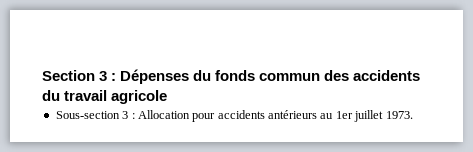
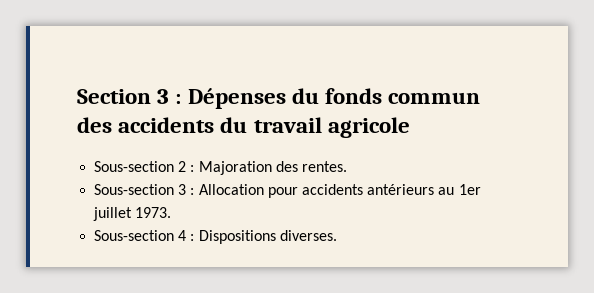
+ Sous-section 2 : Majoration des rentes.
+ Sous-section 4 : Dispositions diverses.

